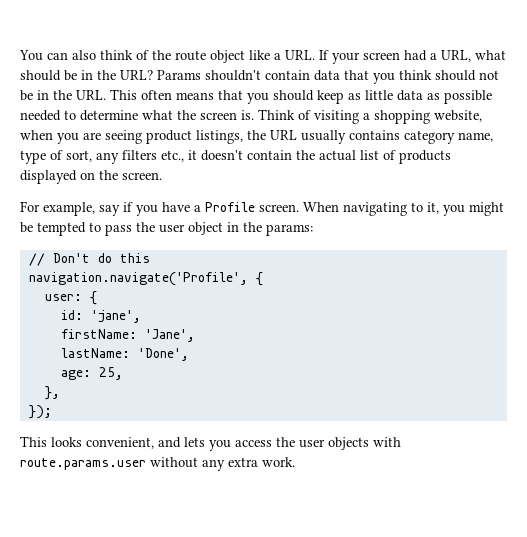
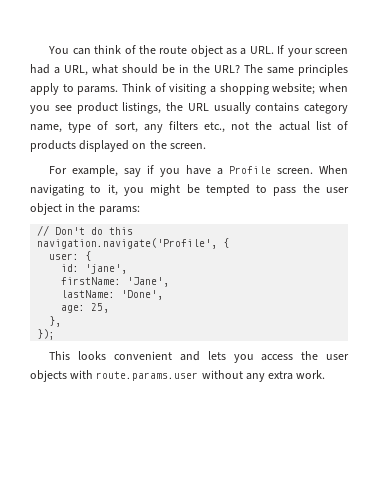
- You can also think of the route object like a URL. If your screen had a URL, what should be in the URL?
+ You can think of the route object as a URL. If your screen had a URL, what should be in the URL?
- Params shouldn't contain data that you think should not be in the URL. This often means that you should keep as little data as possible needed to determine what the screen is.
+ The same principles apply to params.
- Think of visiting a shopping website, when you are seeing product listings, the URL usually contains category name, type of sort, any filters etc., it doesn't contain the actual list of products displayed on the screen.
+ Think of visiting a shopping website; when you see product listings, the URL usually contains category name, type of sort, any filters etc., not the actual list of products displayed on the screen.
- This looks convenient, and lets you access the user objects with route.params.user without any extra work.
+ This looks convenient and lets you access the user objects with route.params.user without any extra work.

